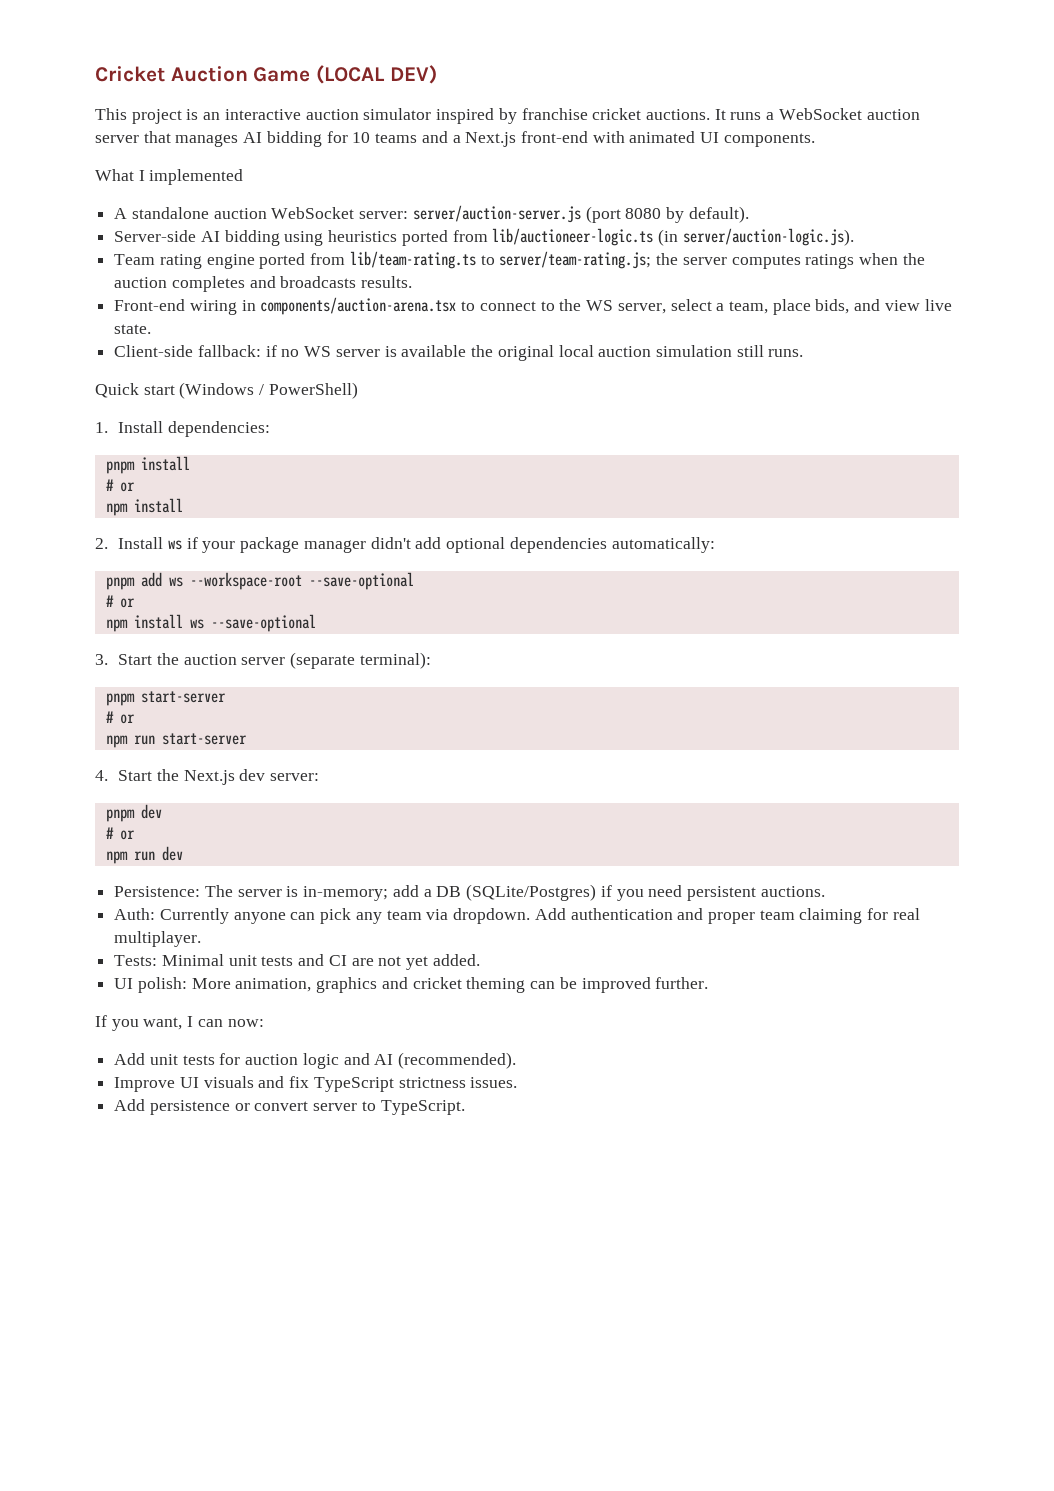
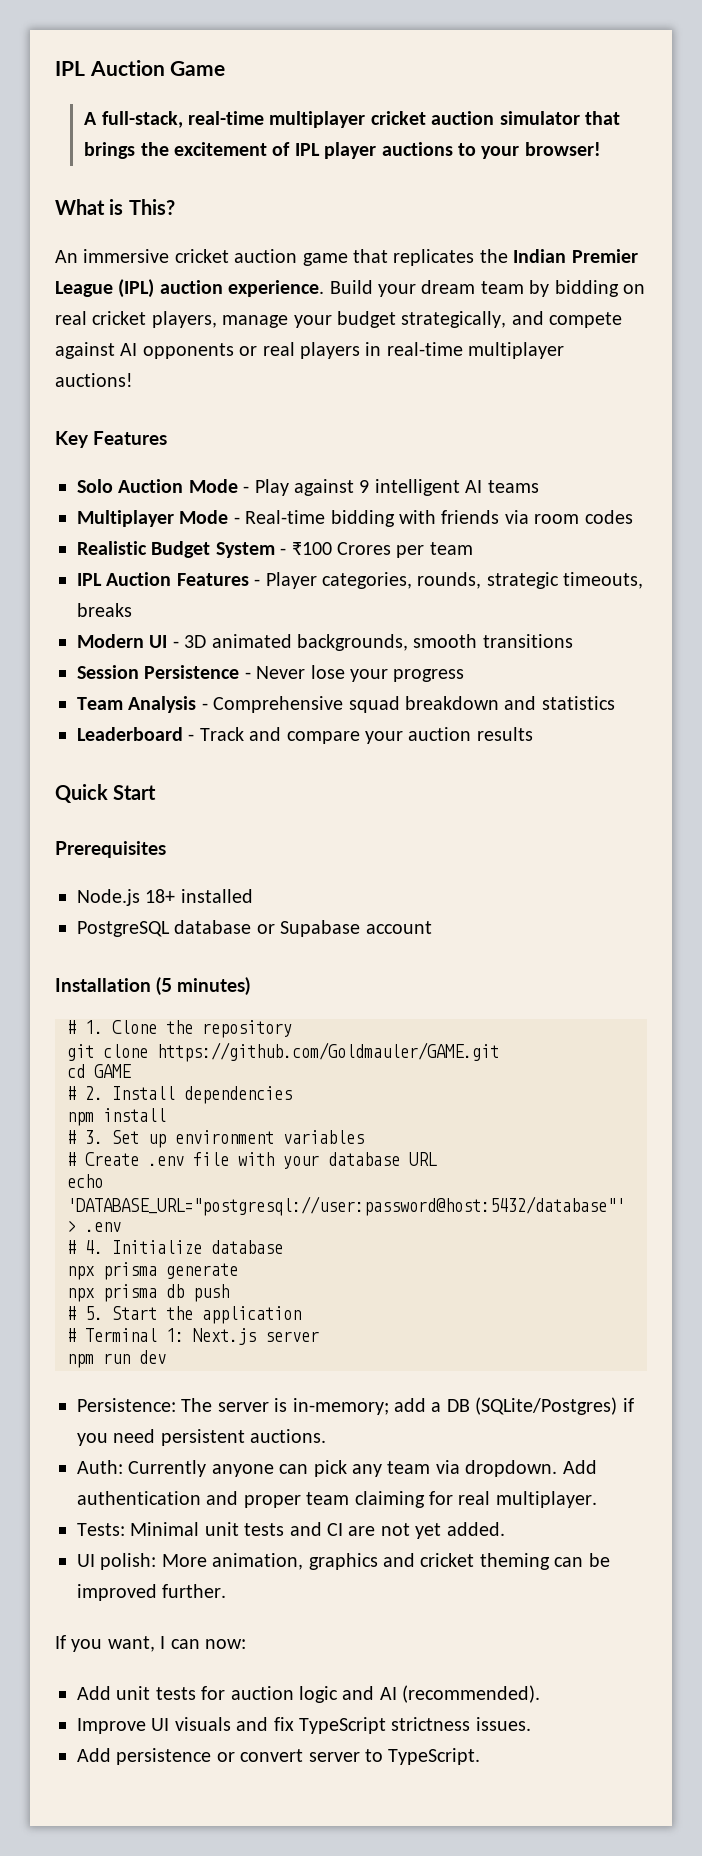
- Cricket Auction Game (LOCAL DEV)
- This project is an interactive auction simulator inspired by franchise cricket auctions. It runs a WebSocket auction server that manages AI bidding for 10 teams and a Next.js front-end with animated UI components.
- What I implemented
- A standalone auction WebSocket server: server/auction-server.js (port 8080 by default).
- Server-side AI bidding using heuristics ported from lib/auctioneer-logic.ts (in server/auction-logic.js).
- Team rating engine ported from lib/team-rating.ts to server/team-rating.js; the server computes ratings when the auction completes and broadcasts results.
- Front-end wiring in components/auction-arena.tsx to connect to the WS server, select a team, place bids, and view live state.
- Client-side fallback: if no WS server is available the original local auction simulation still runs.
- Quick start (Windows / PowerShell)
- 1. Install dependencies:
- pnpm install
- # or
+ IPL Auction Game
+ A full-stack, real-time multiplayer cricket auction simulator that brings the excitement of IPL player auctions to your browser!
+ What is This?
+ An immersive cricket auction game that replicates the Indian Premier League (IPL) auction experience. Build your dream team by bidding on real cricket players, manage your budget strategically, and compete against AI opponents or real players in real-time multiplayer auctions!
+ Key Features
+ Solo Auction Mode - Play against 9 intelligent AI teams
+ Multiplayer Mode - Real-time bidding with friends via room codes
+ Realistic Budget System - ₹100 Crores per team
+ IPL Auction Features - Player categories, rounds, strategic timeouts, breaks
+ Modern UI - 3D animated backgrounds, smooth transitions
+ Session Persistence - Never lose your progress
+ Team Analysis - Comprehensive squad breakdown and statistics
+ Leaderboard - Track and compare your auction results
+ Quick Start
+ Prerequisites
+ Node.js 18+ installed
+ PostgreSQL database or Supabase account
+ Installation (5 minutes)
+ # 1. Clone the repository
+ git clone https://github.com/Goldmauler/GAME.git
+ cd GAME
+ # 2. Install dependencies
  npm install
- 2. Install ws if your package manager didn't add optional dependencies automatically:
- pnpm add ws --workspace-root --save-optional
- # or
- npm install ws --save-optional
- 3. Start the auction server (separate terminal):
- pnpm start-server
- # or
- npm run start-server
- 4. Start the Next.js dev server:
- pnpm dev
- # or
+ # 3. Set up environment variables
+ # Create .env file with your database URL
+ echo 'DATABASE_URL="postgresql://user:password@host:5432/database"' > .env
+ # 4. Initialize database
+ npx prisma generate
+ npx prisma db push
+ # 5. Start the application
+ # Terminal 1: Next.js server

